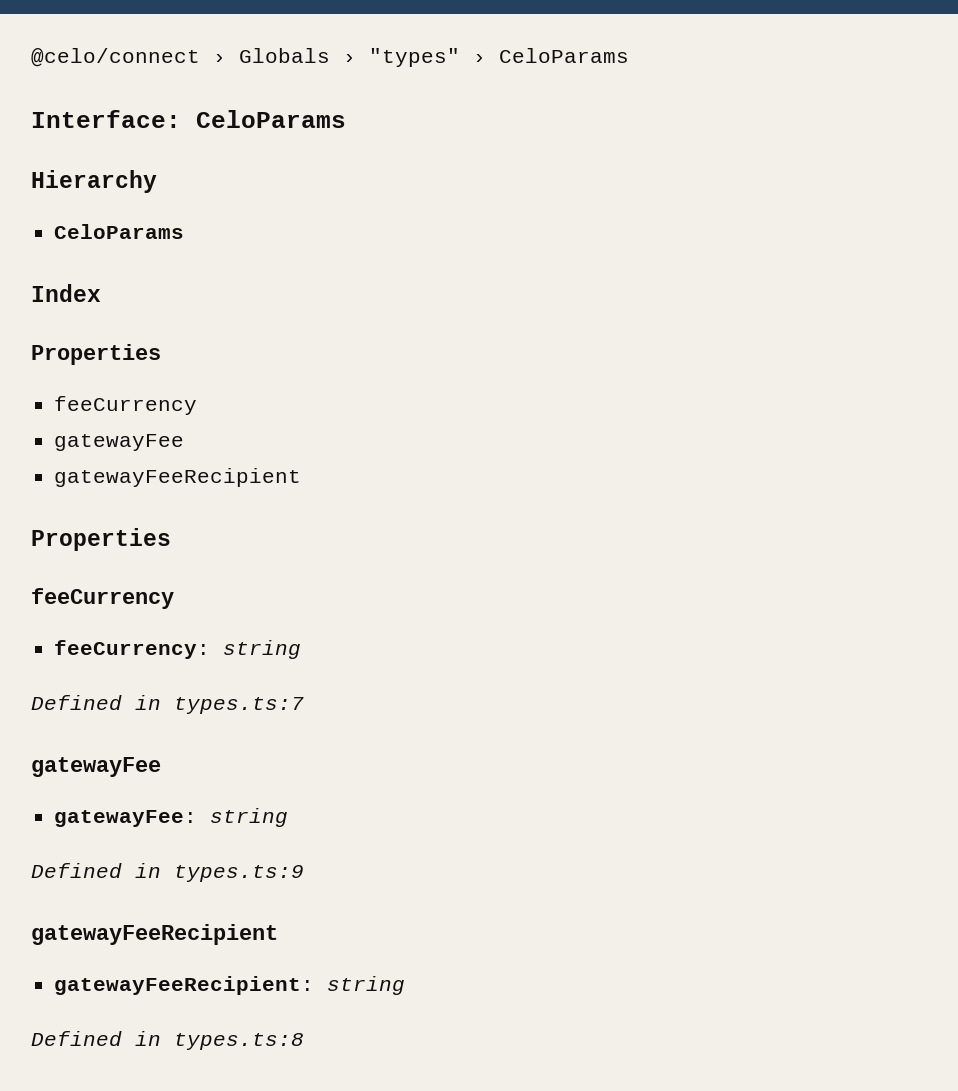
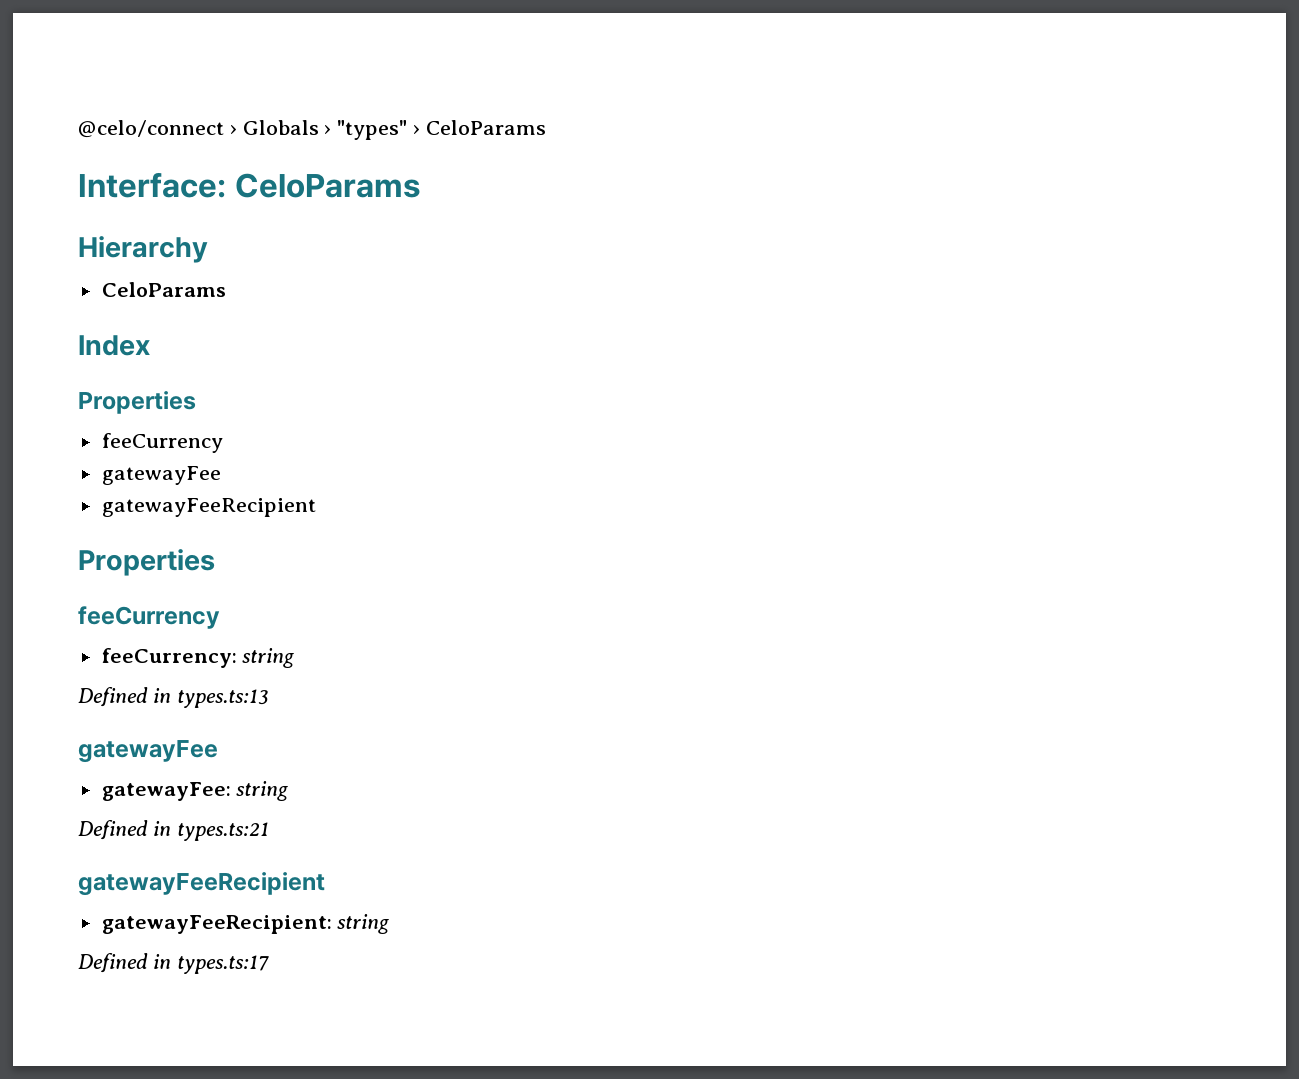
- Defined in types.ts:7
+ Defined in types.ts:13
- Defined in types.ts:9
+ Defined in types.ts:21
- Defined in types.ts:8
+ Defined in types.ts:17

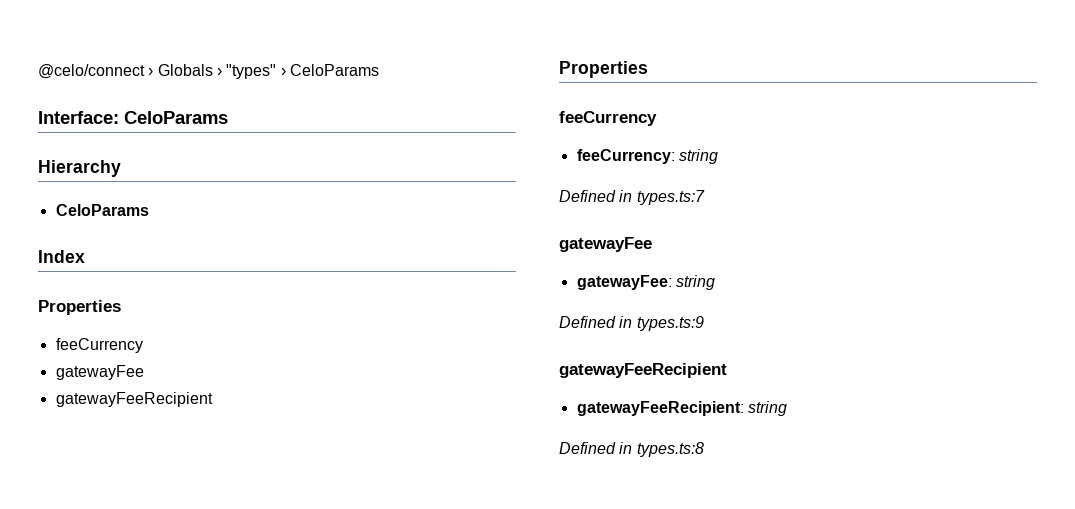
- Defined in types.ts:13
+ Defined in types.ts:7
- Defined in types.ts:21
+ Defined in types.ts:9
- Defined in types.ts:17
+ Defined in types.ts:8

